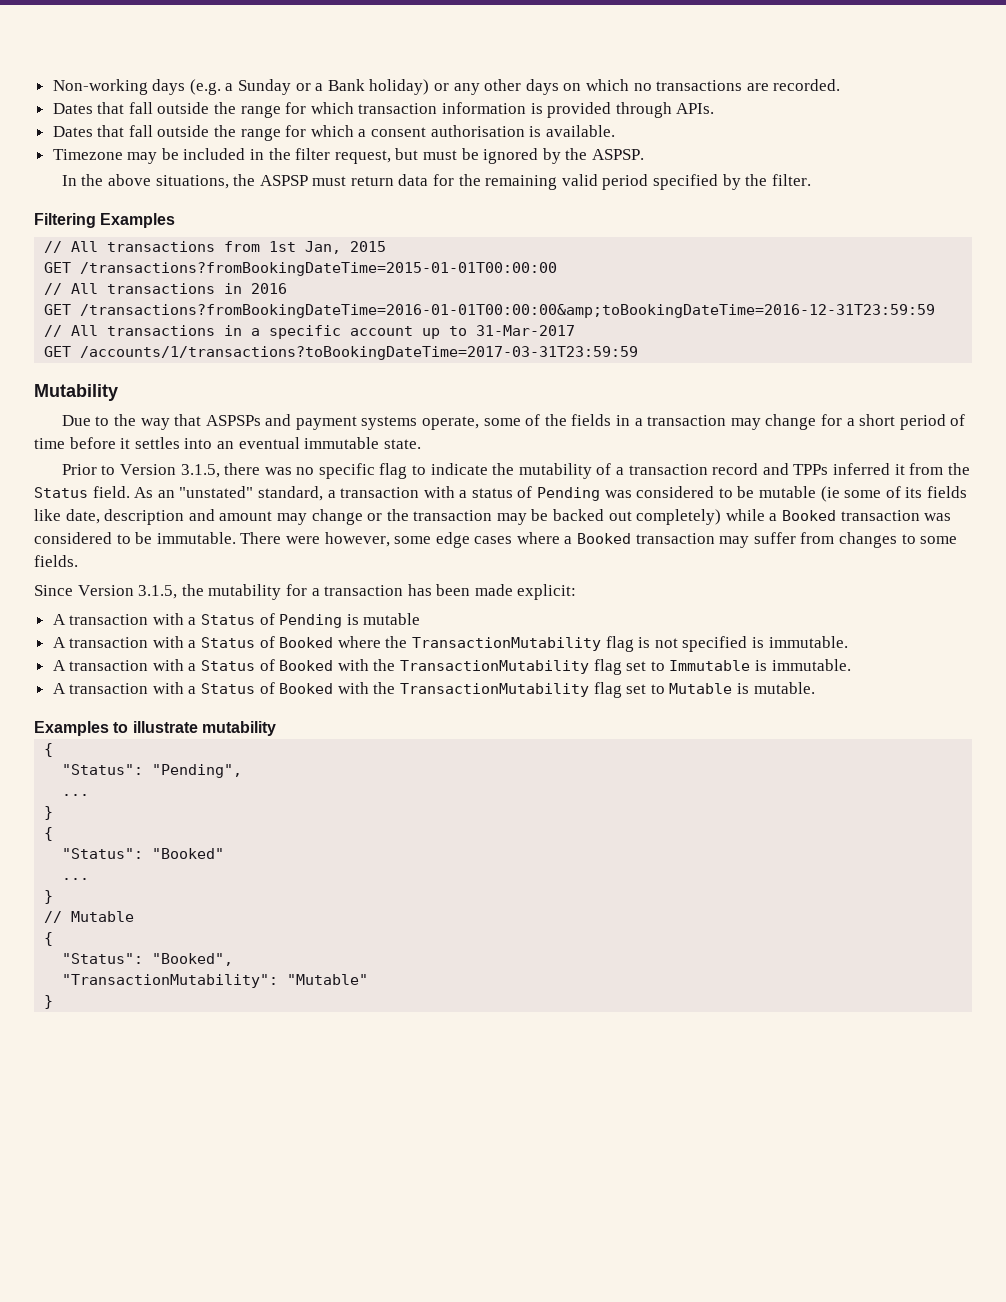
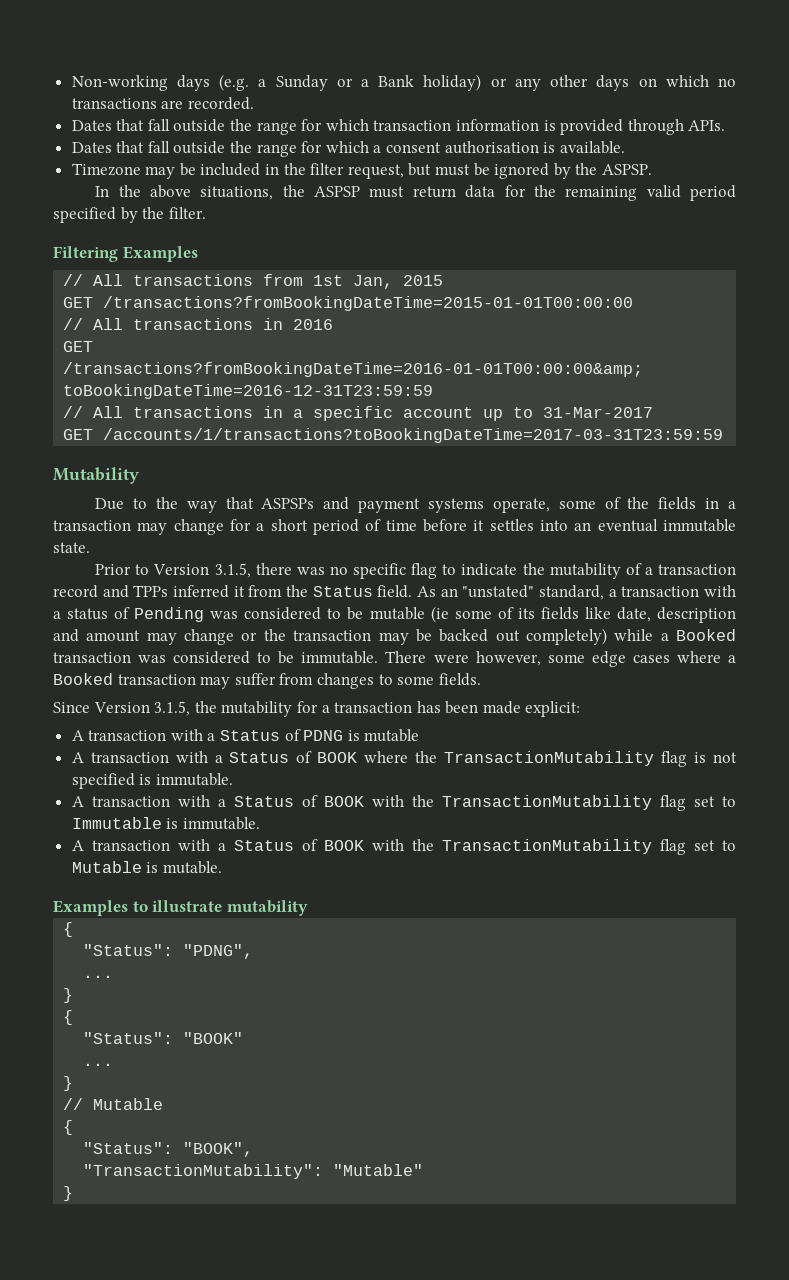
- A transaction with a Status of Pending is mutable
+ A transaction with a Status of PDNG is mutable
- A transaction with a Status of Booked where the TransactionMutability flag is not specified is immutable.
+ A transaction with a Status of BOOK where the TransactionMutability flag is not specified is immutable.
- A transaction with a Status of Booked with the TransactionMutability flag set to Immutable is immutable.
+ A transaction with a Status of BOOK with the TransactionMutability flag set to Immutable is immutable.
- A transaction with a Status of Booked with the TransactionMutability flag set to Mutable is mutable.
+ A transaction with a Status of BOOK with the TransactionMutability flag set to Mutable is mutable.
- "Status": "Pending",
+ "Status": "PDNG",
- "Status": "Booked"
+ "Status": "BOOK"
- "Status": "Booked",
+ "Status": "BOOK",

